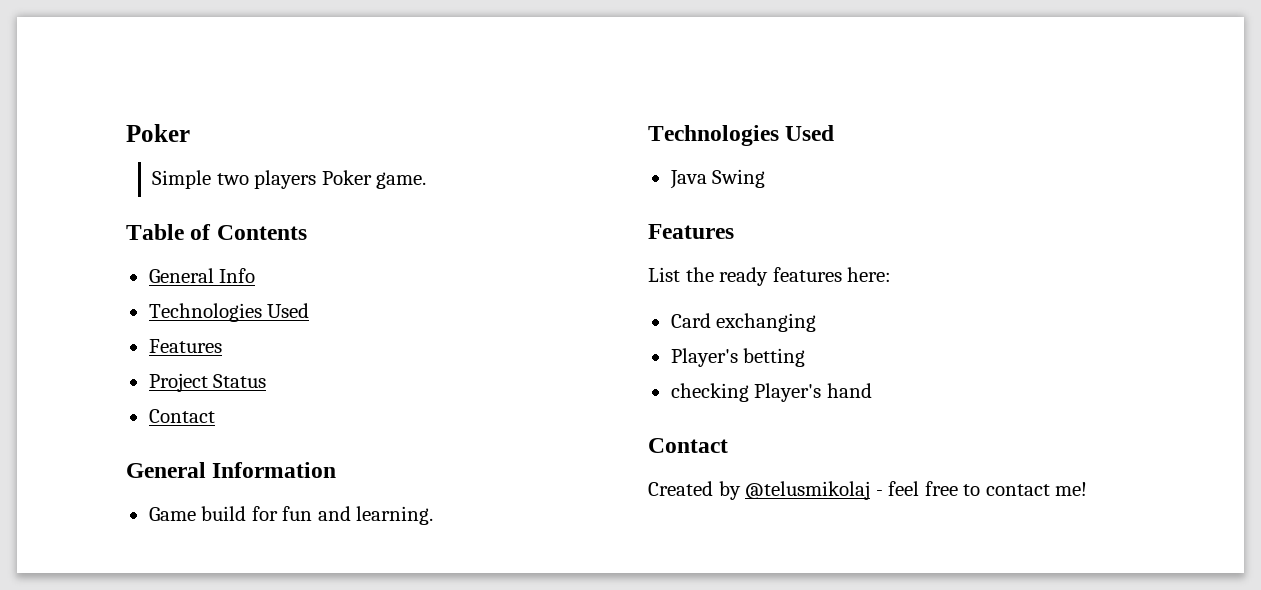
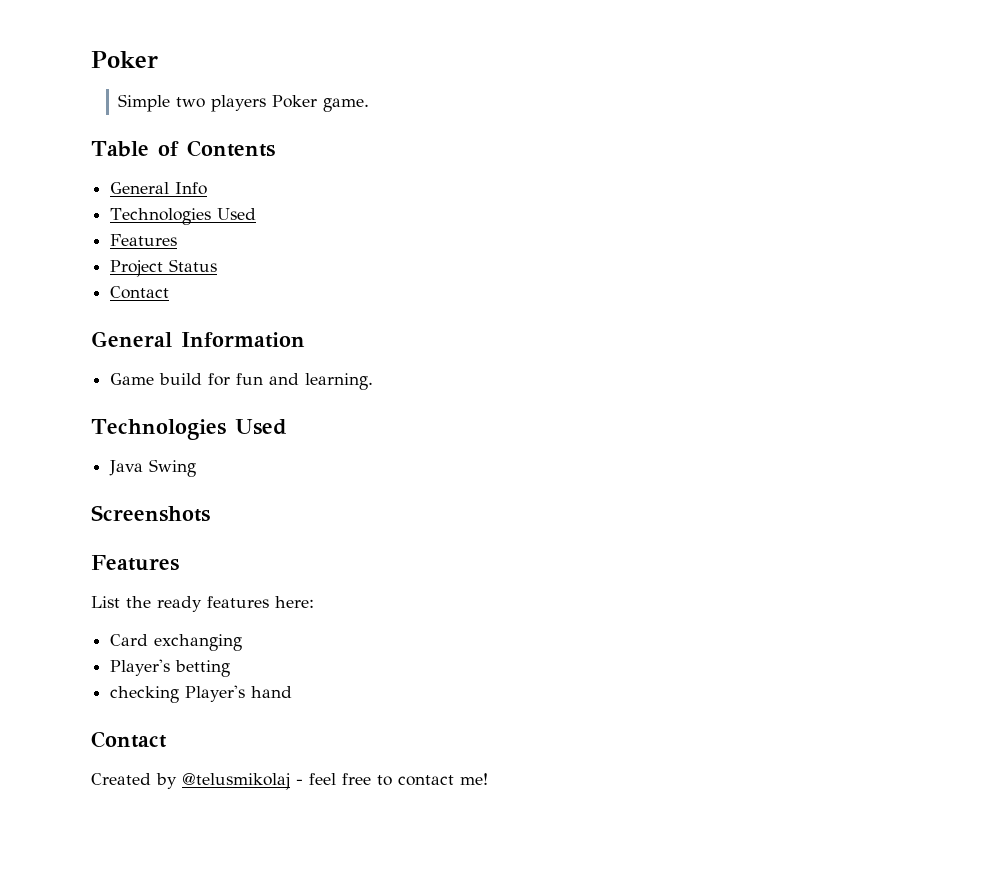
+ Screenshots

